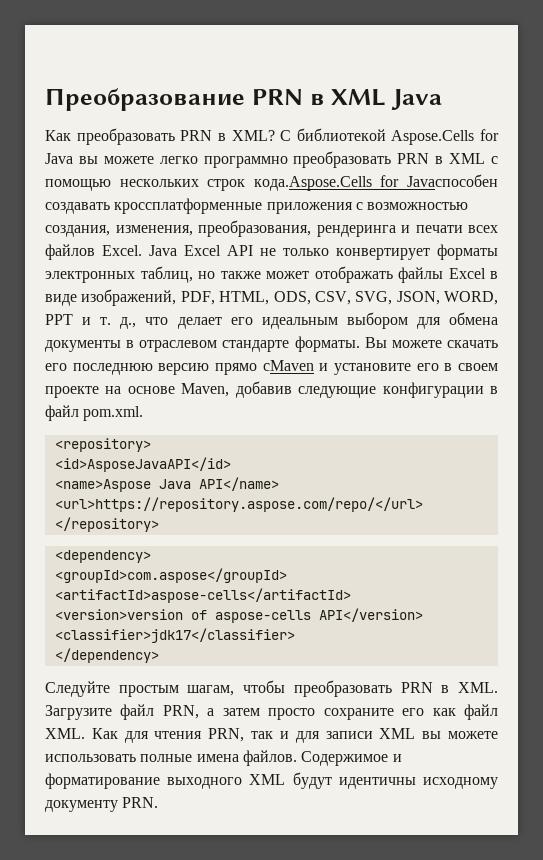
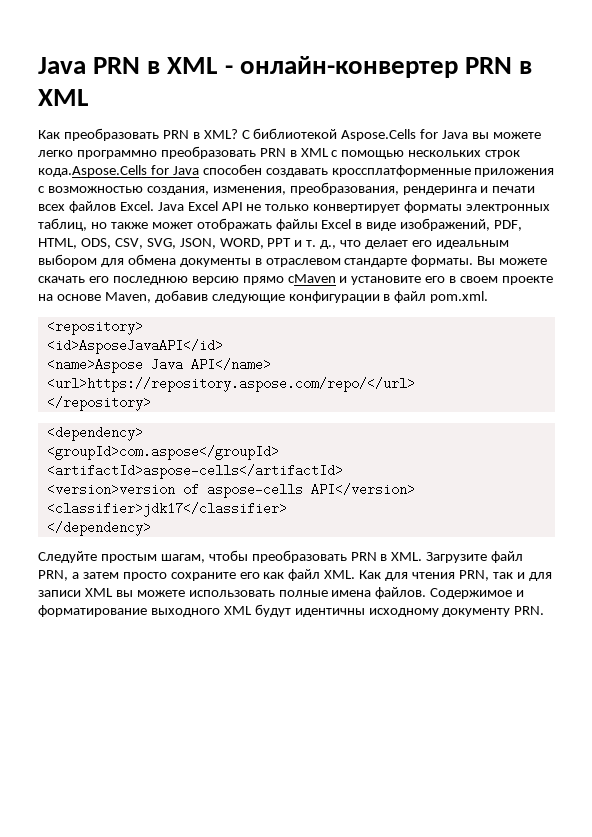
- Преобразование PRN в XML Java
+ Java PRN в XML - онлайн-конвертер PRN в XML
- С библиотекой Aspose.Cells for Java вы можете легко программно преобразовать PRN в XML с помощью нескольких строк кода.Aspose.Cells for Javaспособен создавать кроссплатформенные приложения с возможностью создания, изменения, преобразования, рендеринга и печати всех файлов Excel.
+ С библиотекой Aspose.Cells for Java вы можете легко программно преобразовать PRN в XML с помощью нескольких строк кода.Aspose.Cells for Java способен создавать кроссплатформенные приложения с возможностью создания, изменения, преобразования, рендеринга и печати всех файлов Excel.

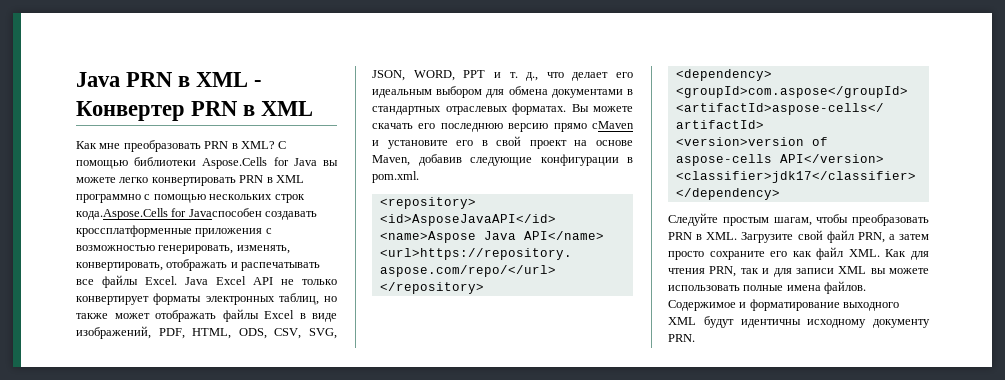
- Java PRN в XML - онлайн-конвертер PRN в XML
+ Java PRN в XML - Конвертер PRN в XML
- Как преобразовать PRN в XML?
+ Как мне преобразовать PRN в XML?
- С библиотекой Aspose.Cells for Java вы можете легко программно преобразовать PRN в XML с помощью нескольких строк кода.Aspose.Cells for Java способен создавать кроссплатформенные приложения с возможностью создания, изменения, преобразования, рендеринга и печати всех файлов Excel.
+ С помощью библиотеки Aspose.Cells for Java вы можете легко конвертировать PRN в XML программно с помощью нескольких строк кода.Aspose.Cells for Javaспособен создавать кроссплатформенные приложения с возможностью генерировать, изменять, конвертировать, отображать и распечатывать все файлы Excel.
- Java Excel API не только конвертирует форматы электронных таблиц, но также может отображать файлы Excel в виде изображений, PDF, HTML, ODS, CSV, SVG, JSON, WORD, PPT и т. д., что делает его идеальным выбором для обмена документы в отраслевом стандарте форматы.
+ Java Excel API не только конвертирует форматы электронных таблиц, но также может отображать файлы Excel в виде изображений, PDF, HTML, ODS, CSV, SVG, JSON, WORD, PPT и т. д., что делает его идеальным выбором для обмена документами в стандартных отраслевых форматах.
- Вы можете скачать его последнюю версию прямо сMaven и установите его в своем проекте на основе Maven, добавив следующие конфигурации в файл pom.xml.
+ Вы можете скачать его последнюю версию прямо сMaven и установите его в свой проект на основе Maven, добавив следующие конфигурации в pom.xml.
- Следуйте простым шагам, чтобы преобразовать PRN в XML. Загрузите файл PRN, а затем просто сохраните его как файл XML. Как для чтения PRN, так и для записи XML вы можете использовать полные имена файлов.
+ Следуйте простым шагам, чтобы преобразовать PRN в XML. Загрузите свой файл PRN, а затем просто сохраните его как файл XML. Как для чтения PRN, так и для записи XML вы можете использовать полные имена файлов.

